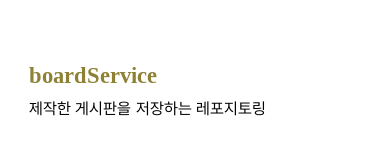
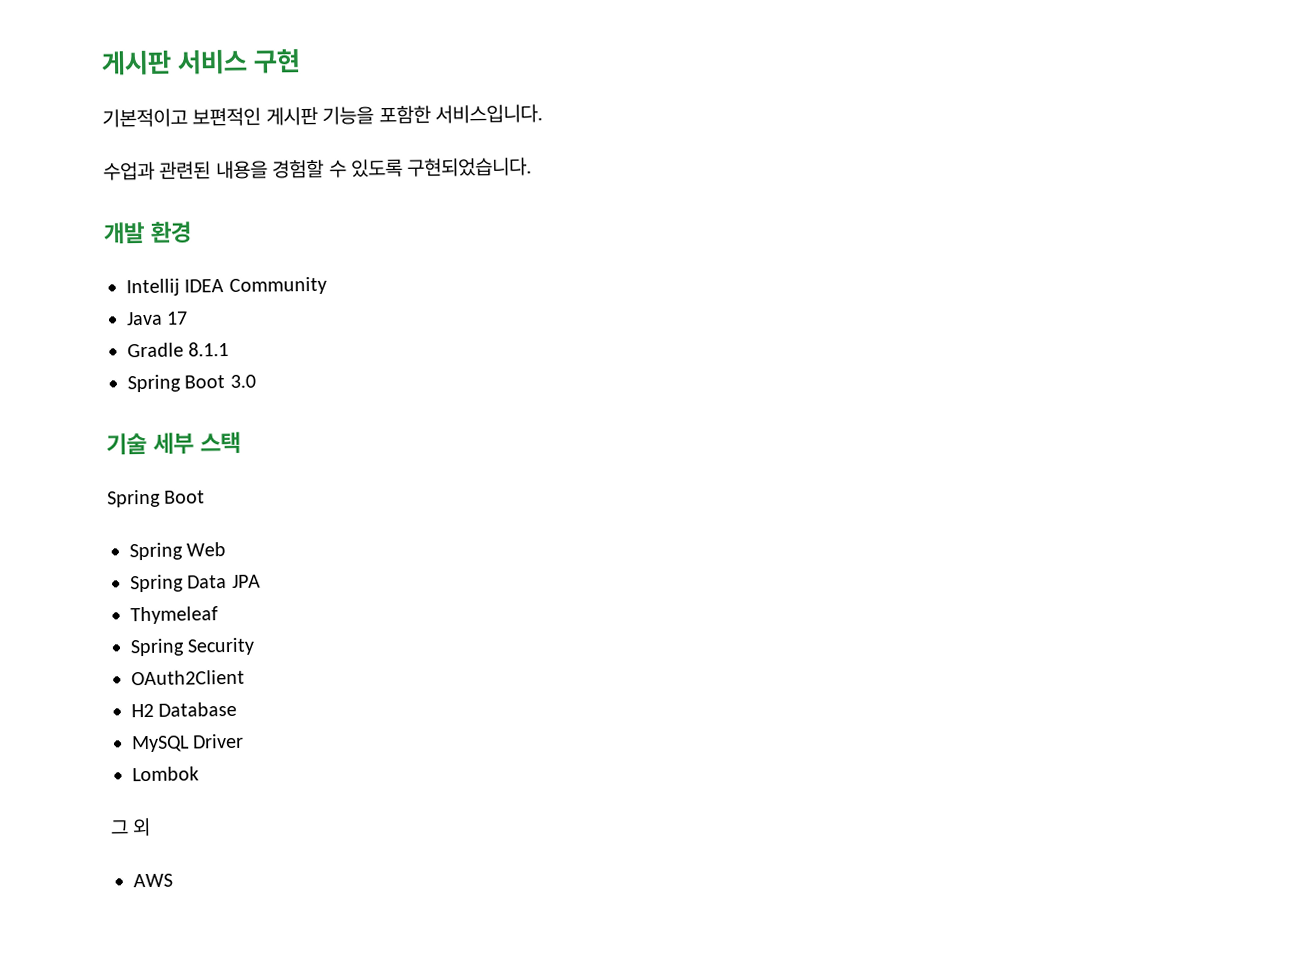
- boardService
- 제작한 게시판을 저장하는 레포지토링
+ 게시판 서비스 구현
+ 기본적이고 보편적인 게시판 기능을 포함한 서비스입니다.
+ 수업과 관련된 내용을 경험할 수 있도록 구현되었습니다.
+ 개발 환경
+ Intellij IDEA Community
+ Java 17
+ Gradle 8.1.1
+ Spring Boot 3.0
+ 기술 세부 스택
+ Spring Boot
+ Spring Web
+ Spring Data JPA
+ Thymeleaf
+ Spring Security
+ OAuth2Client
+ H2 Database
+ MySQL Driver
+ Lombok
+ 그 외
+ AWS

